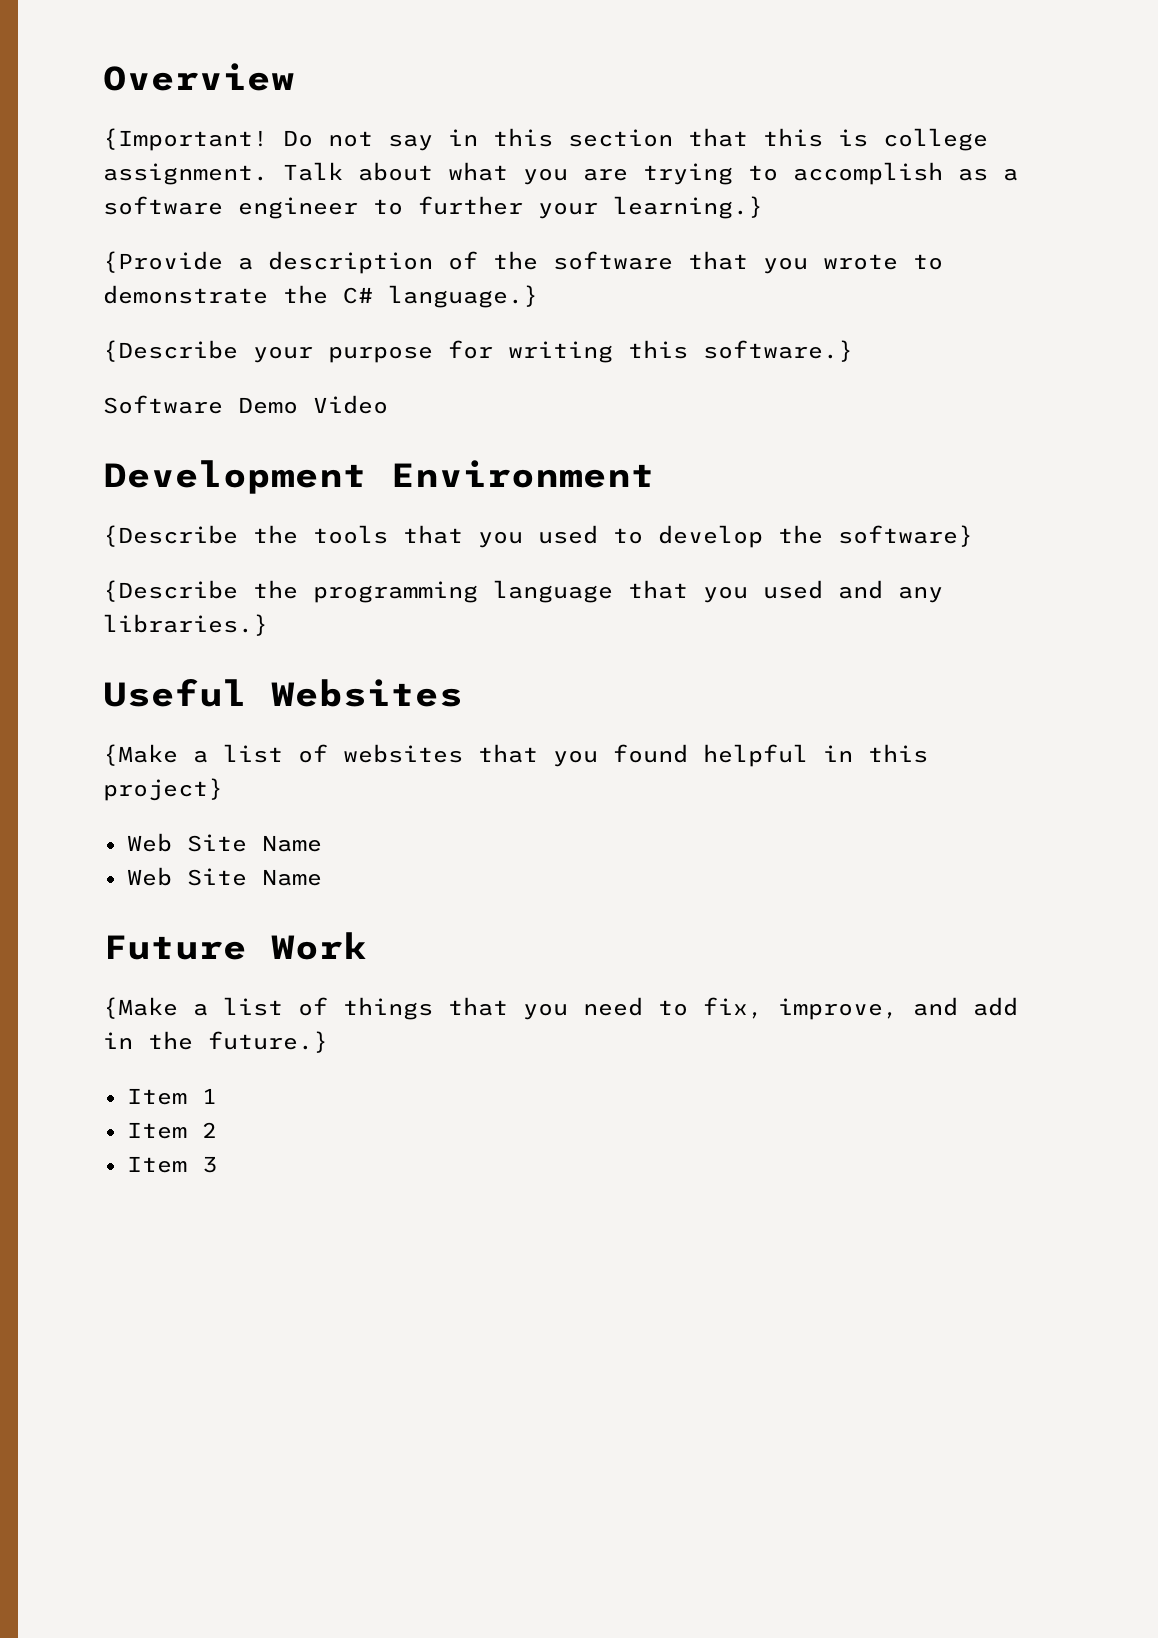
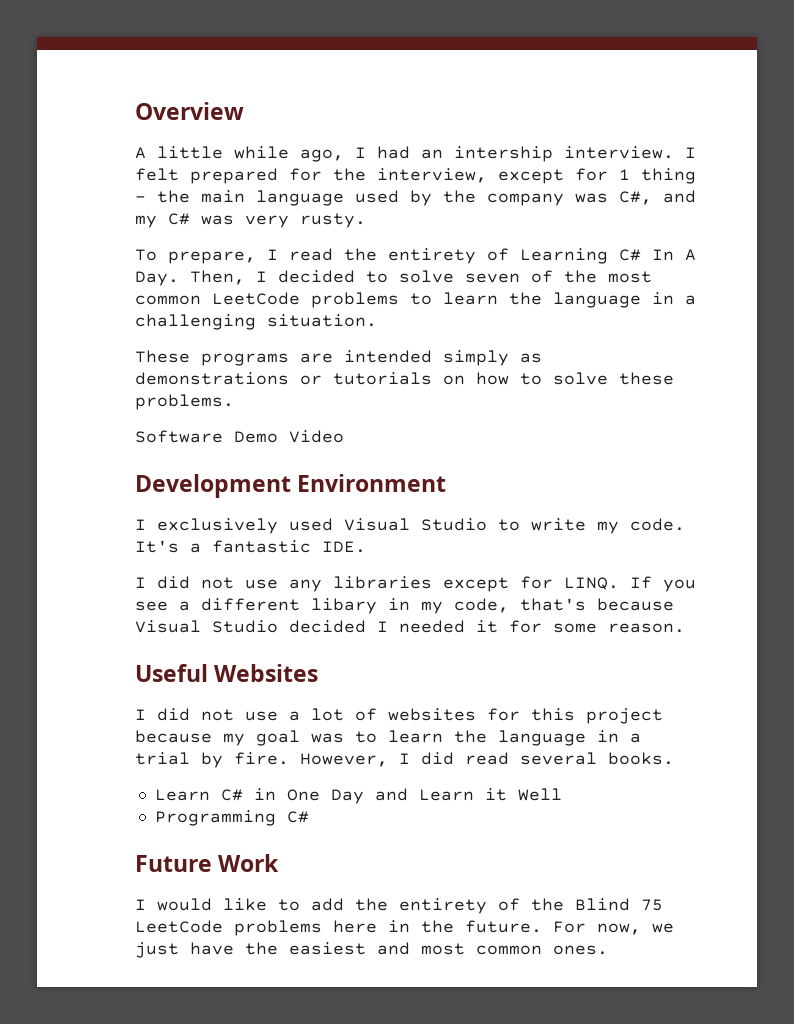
- {Important! Do not say in this section that this is college assignment. Talk about what you are trying to accomplish as a software engineer to further your learning.}
- {Provide a description of the software that you wrote to demonstrate the C# language.}
- {Describe your purpose for writing this software.}
+ A little while ago, I had an intership interview. I felt prepared for the interview, except for 1 thing - the main language used by the company was C#, and my C# was very rusty.
+ To prepare, I read the entirety of Learning C# In A Day. Then, I decided to solve seven of the most common LeetCode problems to learn the language in a challenging situation.
+ These programs are intended simply as demonstrations or tutorials on how to solve these problems.
- {Describe the tools that you used to develop the software}
- {Describe the programming language that you used and any libraries.}
+ I exclusively used Visual Studio to write my code. It's a fantastic IDE.
+ I did not use any libraries except for LINQ. If you see a different libary in my code, that's because Visual Studio decided I needed it for some reason.
  Useful Websites
- {Make a list of websites that you found helpful in this project}
- Web Site Name
- Web Site Name
+ I did not use a lot of websites for this project because my goal was to learn the language in a trial by fire. However, I did read several books.
+ Learn C# in One Day and Learn it Well
+ Programming C#
  Future Work
- {Make a list of things that you need to fix, improve, and add in the future.}
- Item 1
- Item 2
- Item 3
+ I would like to add the entirety of the Blind 75 LeetCode problems here in the future. For now, we just have the easiest and most common ones.

